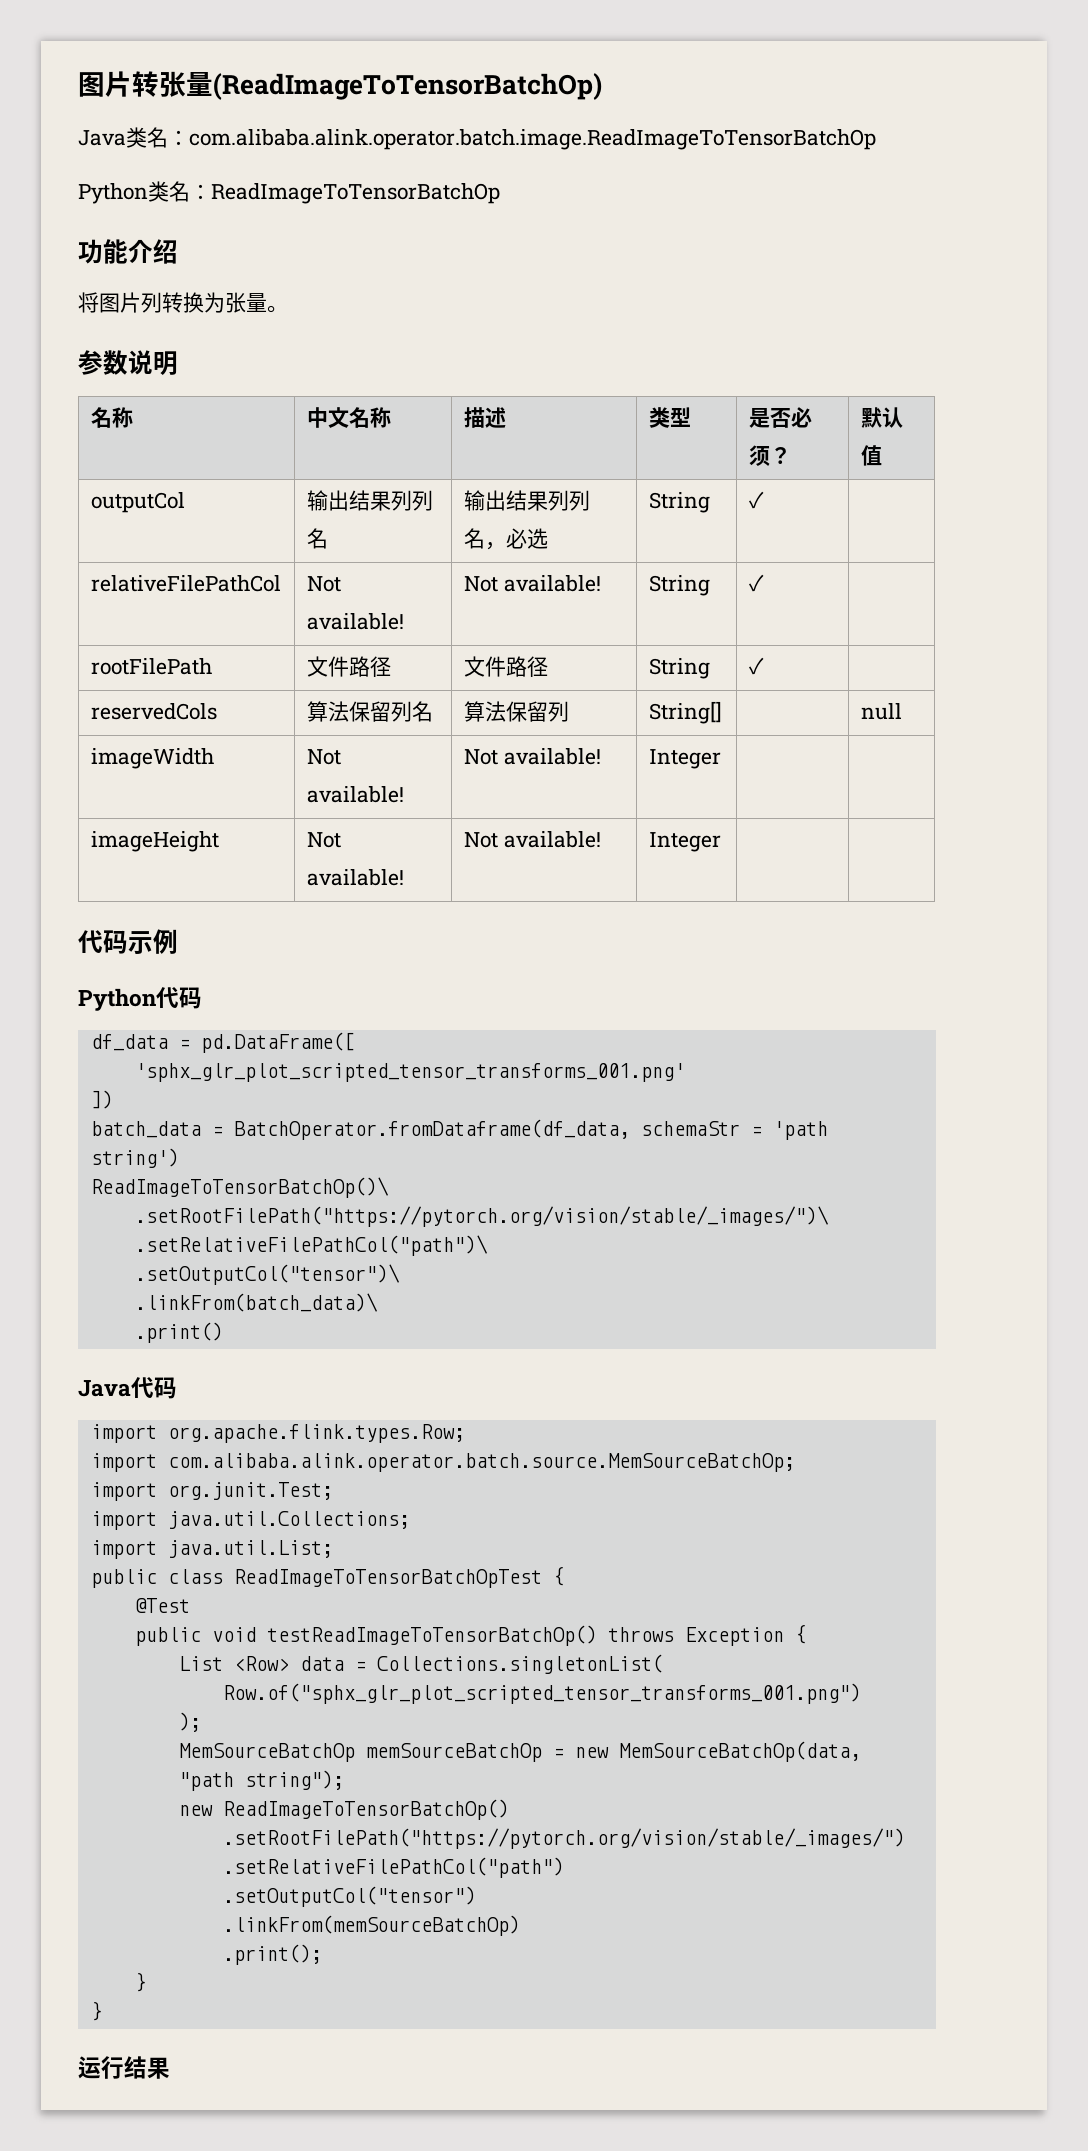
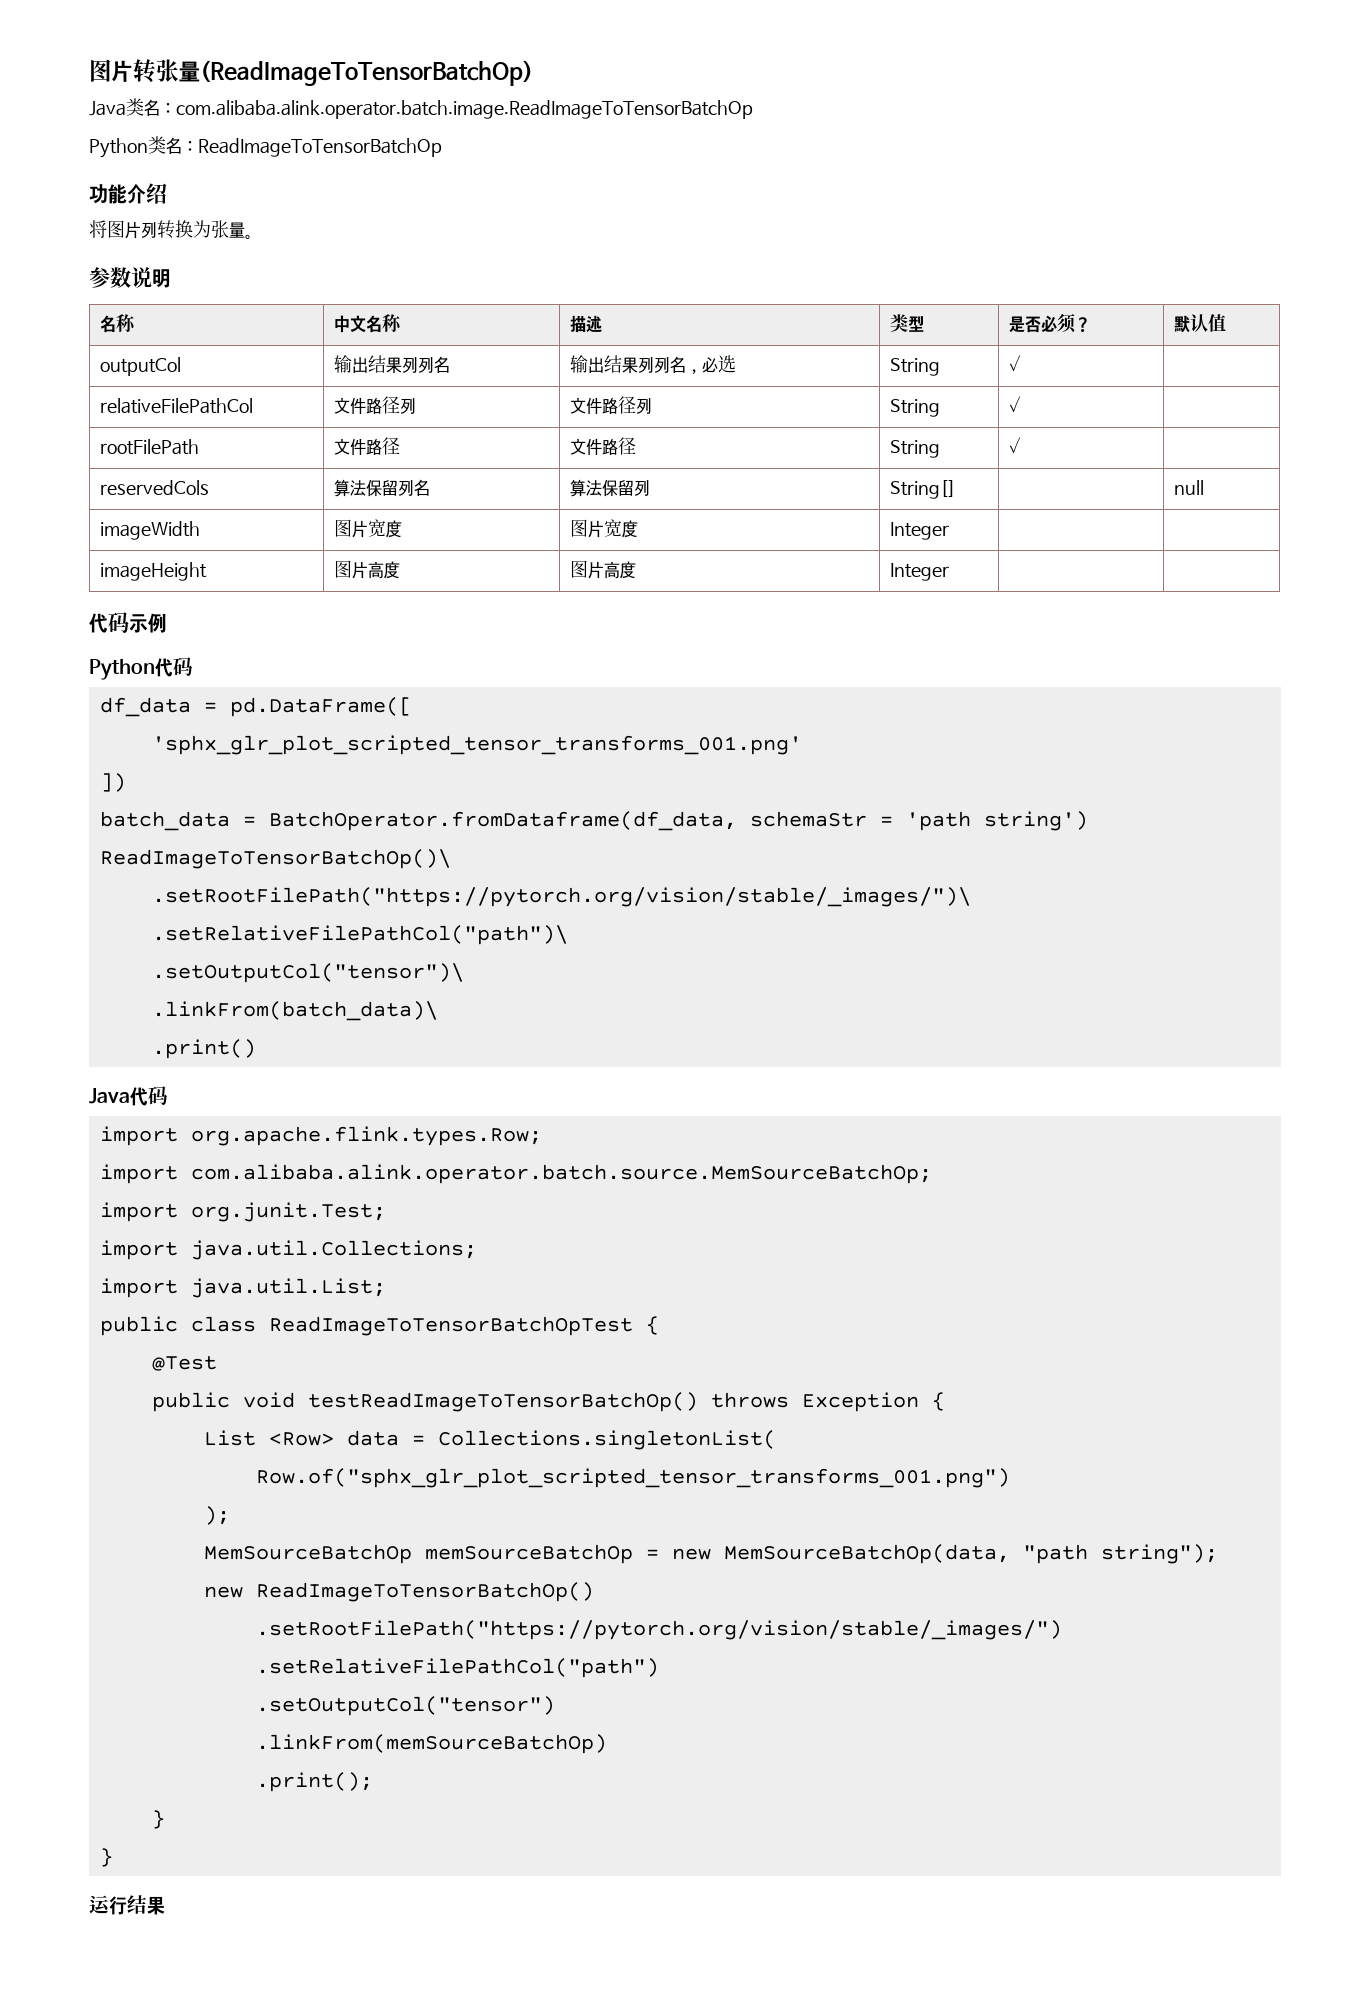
- relativeFilePathCol | Not available! | Not available! | String | ✓ |
+ relativeFilePathCol | 文件路径列 | 文件路径列 | String | ✓ |
- imageWidth | Not available! | Not available! | Integer | |
- imageHeight | Not available! | Not available! | Integer | |
+ imageWidth | 图片宽度 | 图片宽度 | Integer | |
+ imageHeight | 图片高度 | 图片高度 | Integer | |

